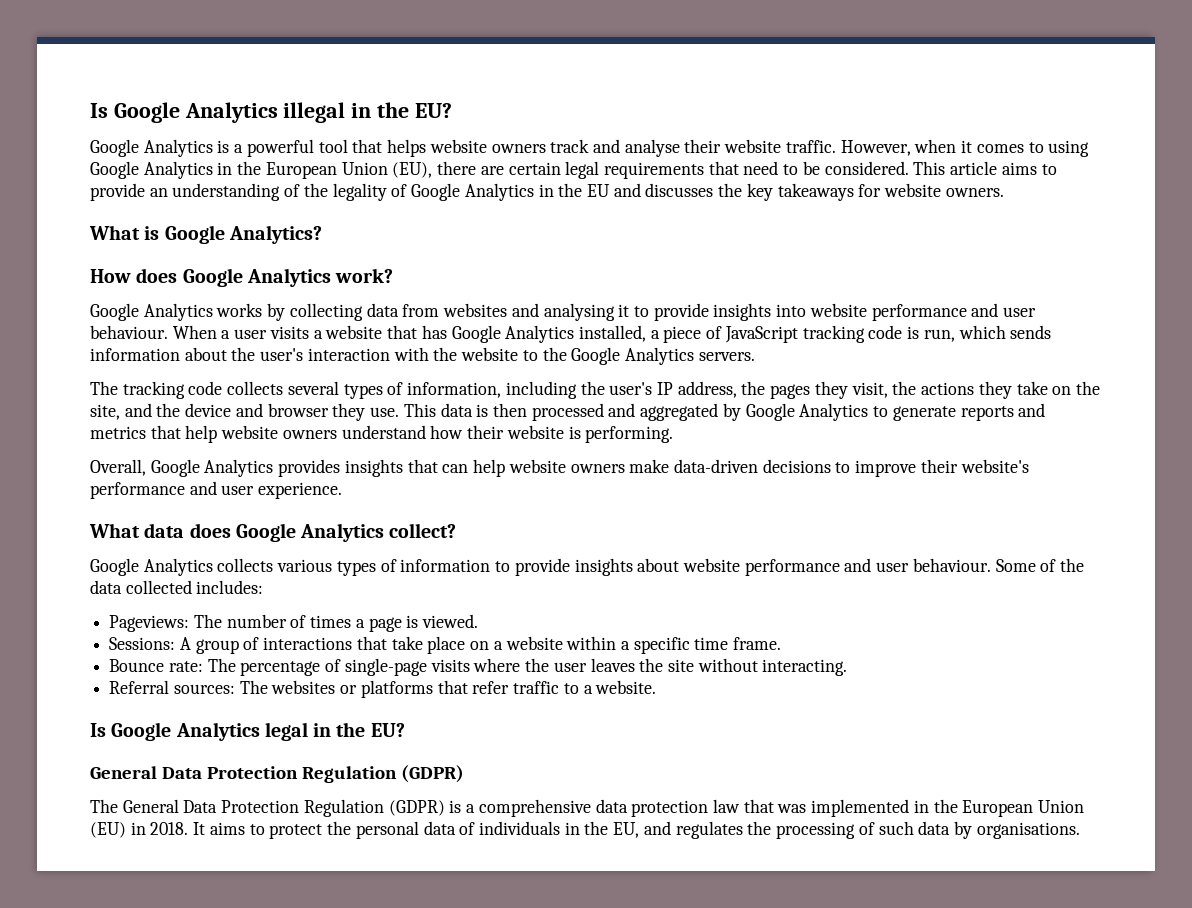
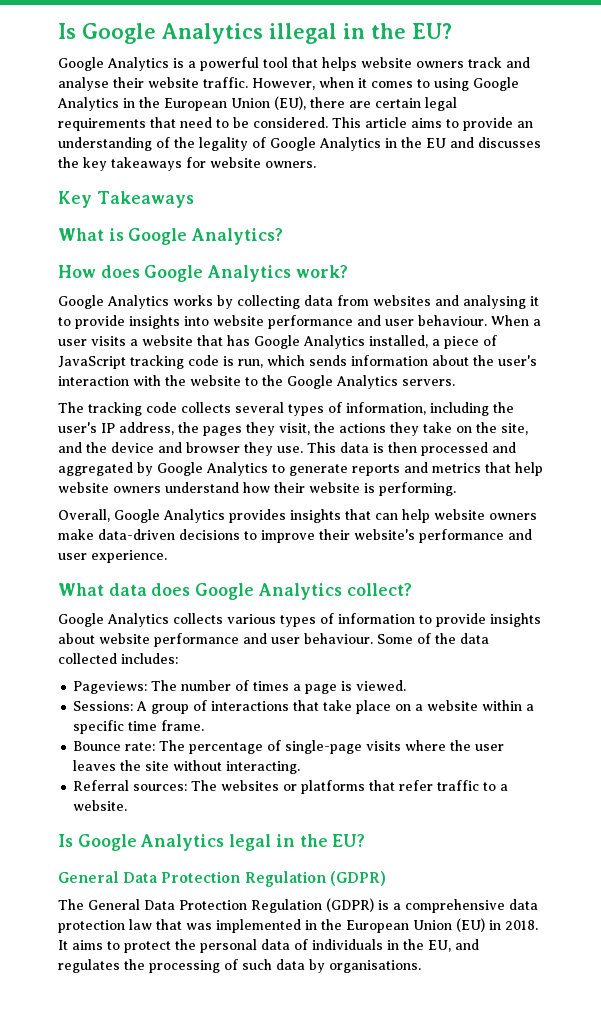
+ Key Takeaways

